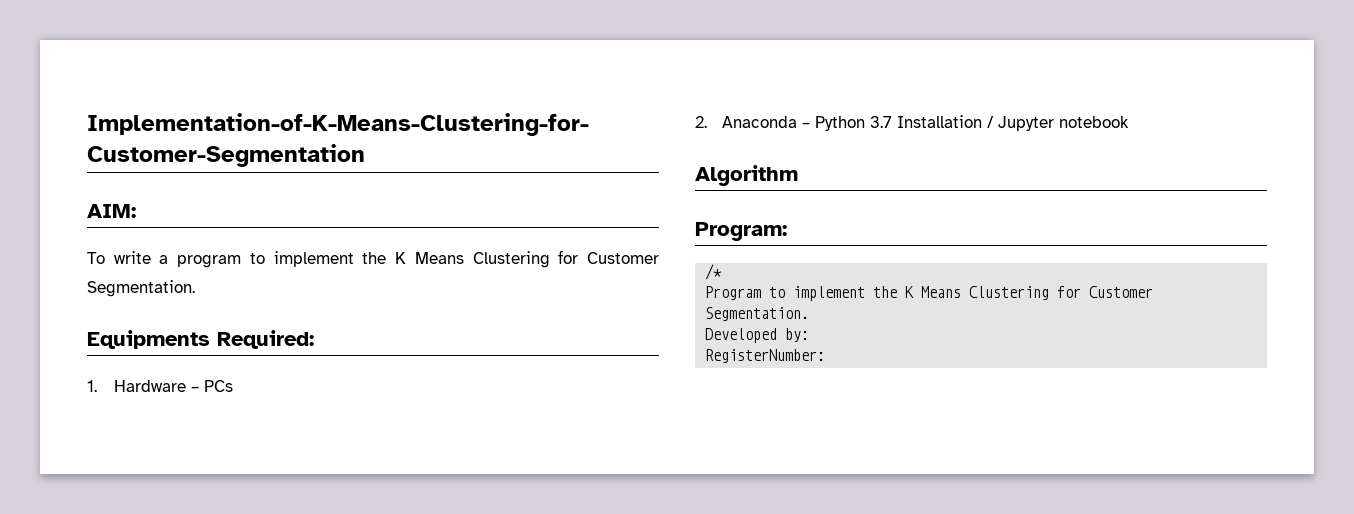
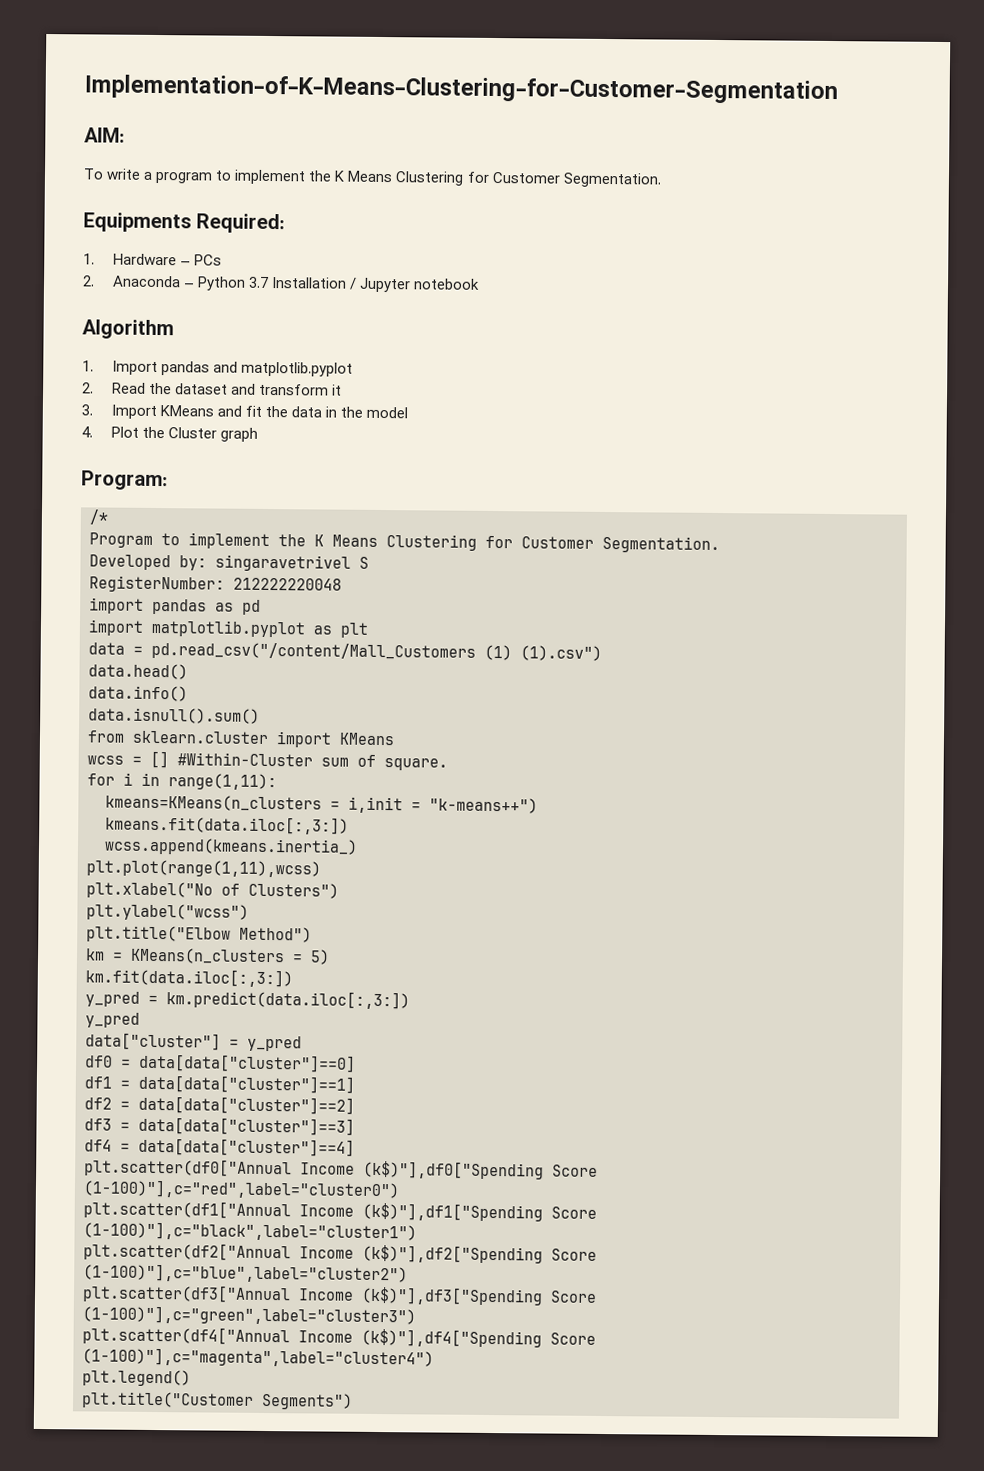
+ 1. Import pandas and matplotlib.pyplot
+ 2. Read the dataset and transform it
+ 3. Import KMeans and fit the data in the model
+ 4. Plot the Cluster graph
- Developed by:
+ Developed by: singaravetrivel S
- RegisterNumber:
+ RegisterNumber: 212222220048
+ import pandas as pd
+ import matplotlib.pyplot as plt
+ data = pd.read_csv("/content/Mall_Customers (1) (1).csv")
+ data.head()
+ data.info()
+ data.isnull().sum()
+ from sklearn.cluster import KMeans
+ wcss = [] #Within-Cluster sum of square.
+ for i in range(1,11):
+ kmeans=KMeans(n_clusters = i,init = "k-means++")
+ kmeans.fit(data.iloc[:,3:])
+ wcss.append(kmeans.inertia_)
+ plt.plot(range(1,11),wcss)
+ plt.xlabel("No of Clusters")
+ plt.ylabel("wcss")
+ plt.title("Elbow Method")
+ km = KMeans(n_clusters = 5)
+ km.fit(data.iloc[:,3:])
+ y_pred = km.predict(data.iloc[:,3:])
+ y_pred
+ data["cluster"] = y_pred
+ df0 = data[data["cluster"]==0]
+ df1 = data[data["cluster"]==1]
+ df2 = data[data["cluster"]==2]
+ df3 = data[data["cluster"]==3]
+ df4 = data[data["cluster"]==4]
+ plt.scatter(df0["Annual Income (k$)"],df0["Spending Score (1-100)"],c="red",label="cluster0")
+ plt.scatter(df1["Annual Income (k$)"],df1["Spending Score (1-100)"],c="black",label="cluster1")
+ plt.scatter(df2["Annual Income (k$)"],df2["Spending Score (1-100)"],c="blue",label="cluster2")
+ plt.scatter(df3["Annual Income (k$)"],df3["Spending Score (1-100)"],c="green",label="cluster3")
+ plt.scatter(df4["Annual Income (k$)"],df4["Spending Score (1-100)"],c="magenta",label="cluster4")
+ plt.legend()
+ plt.title("Customer Segments")

